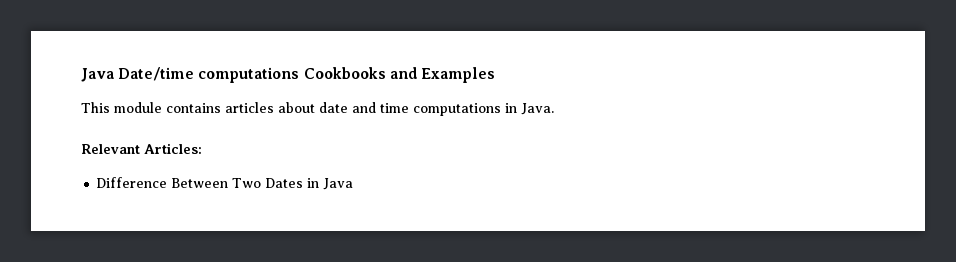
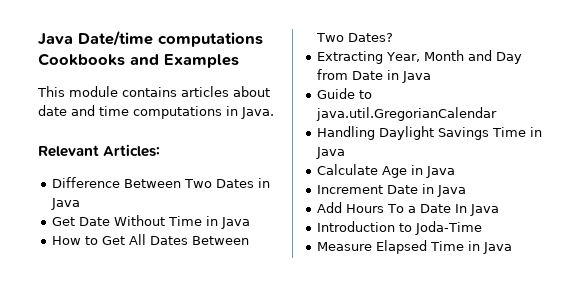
+ Get Date Without Time in Java
+ How to Get All Dates Between Two Dates?
+ Extracting Year, Month and Day from Date in Java
+ Guide to java.util.GregorianCalendar
+ Handling Daylight Savings Time in Java
+ Calculate Age in Java
+ Increment Date in Java
+ Add Hours To a Date In Java
+ Introduction to Joda-Time
+ Measure Elapsed Time in Java

